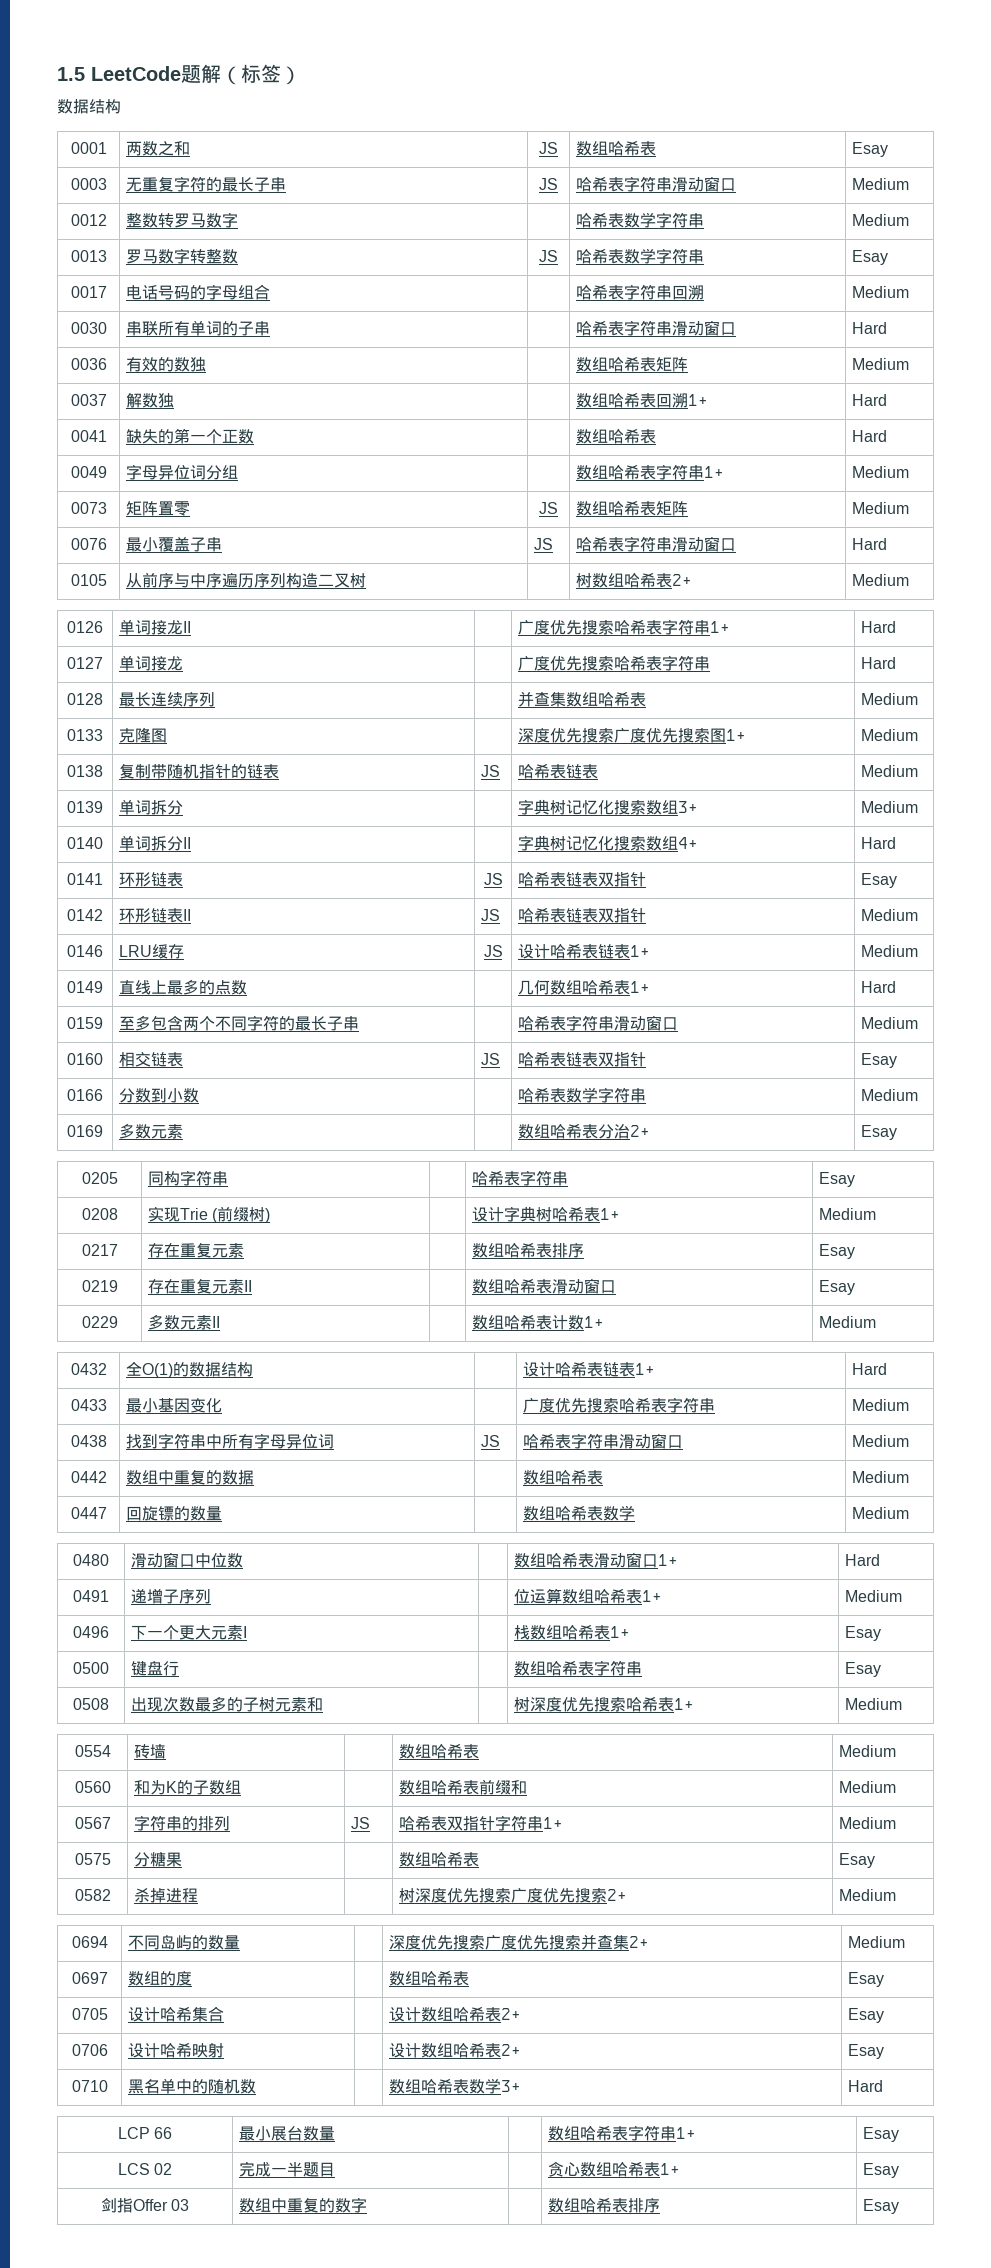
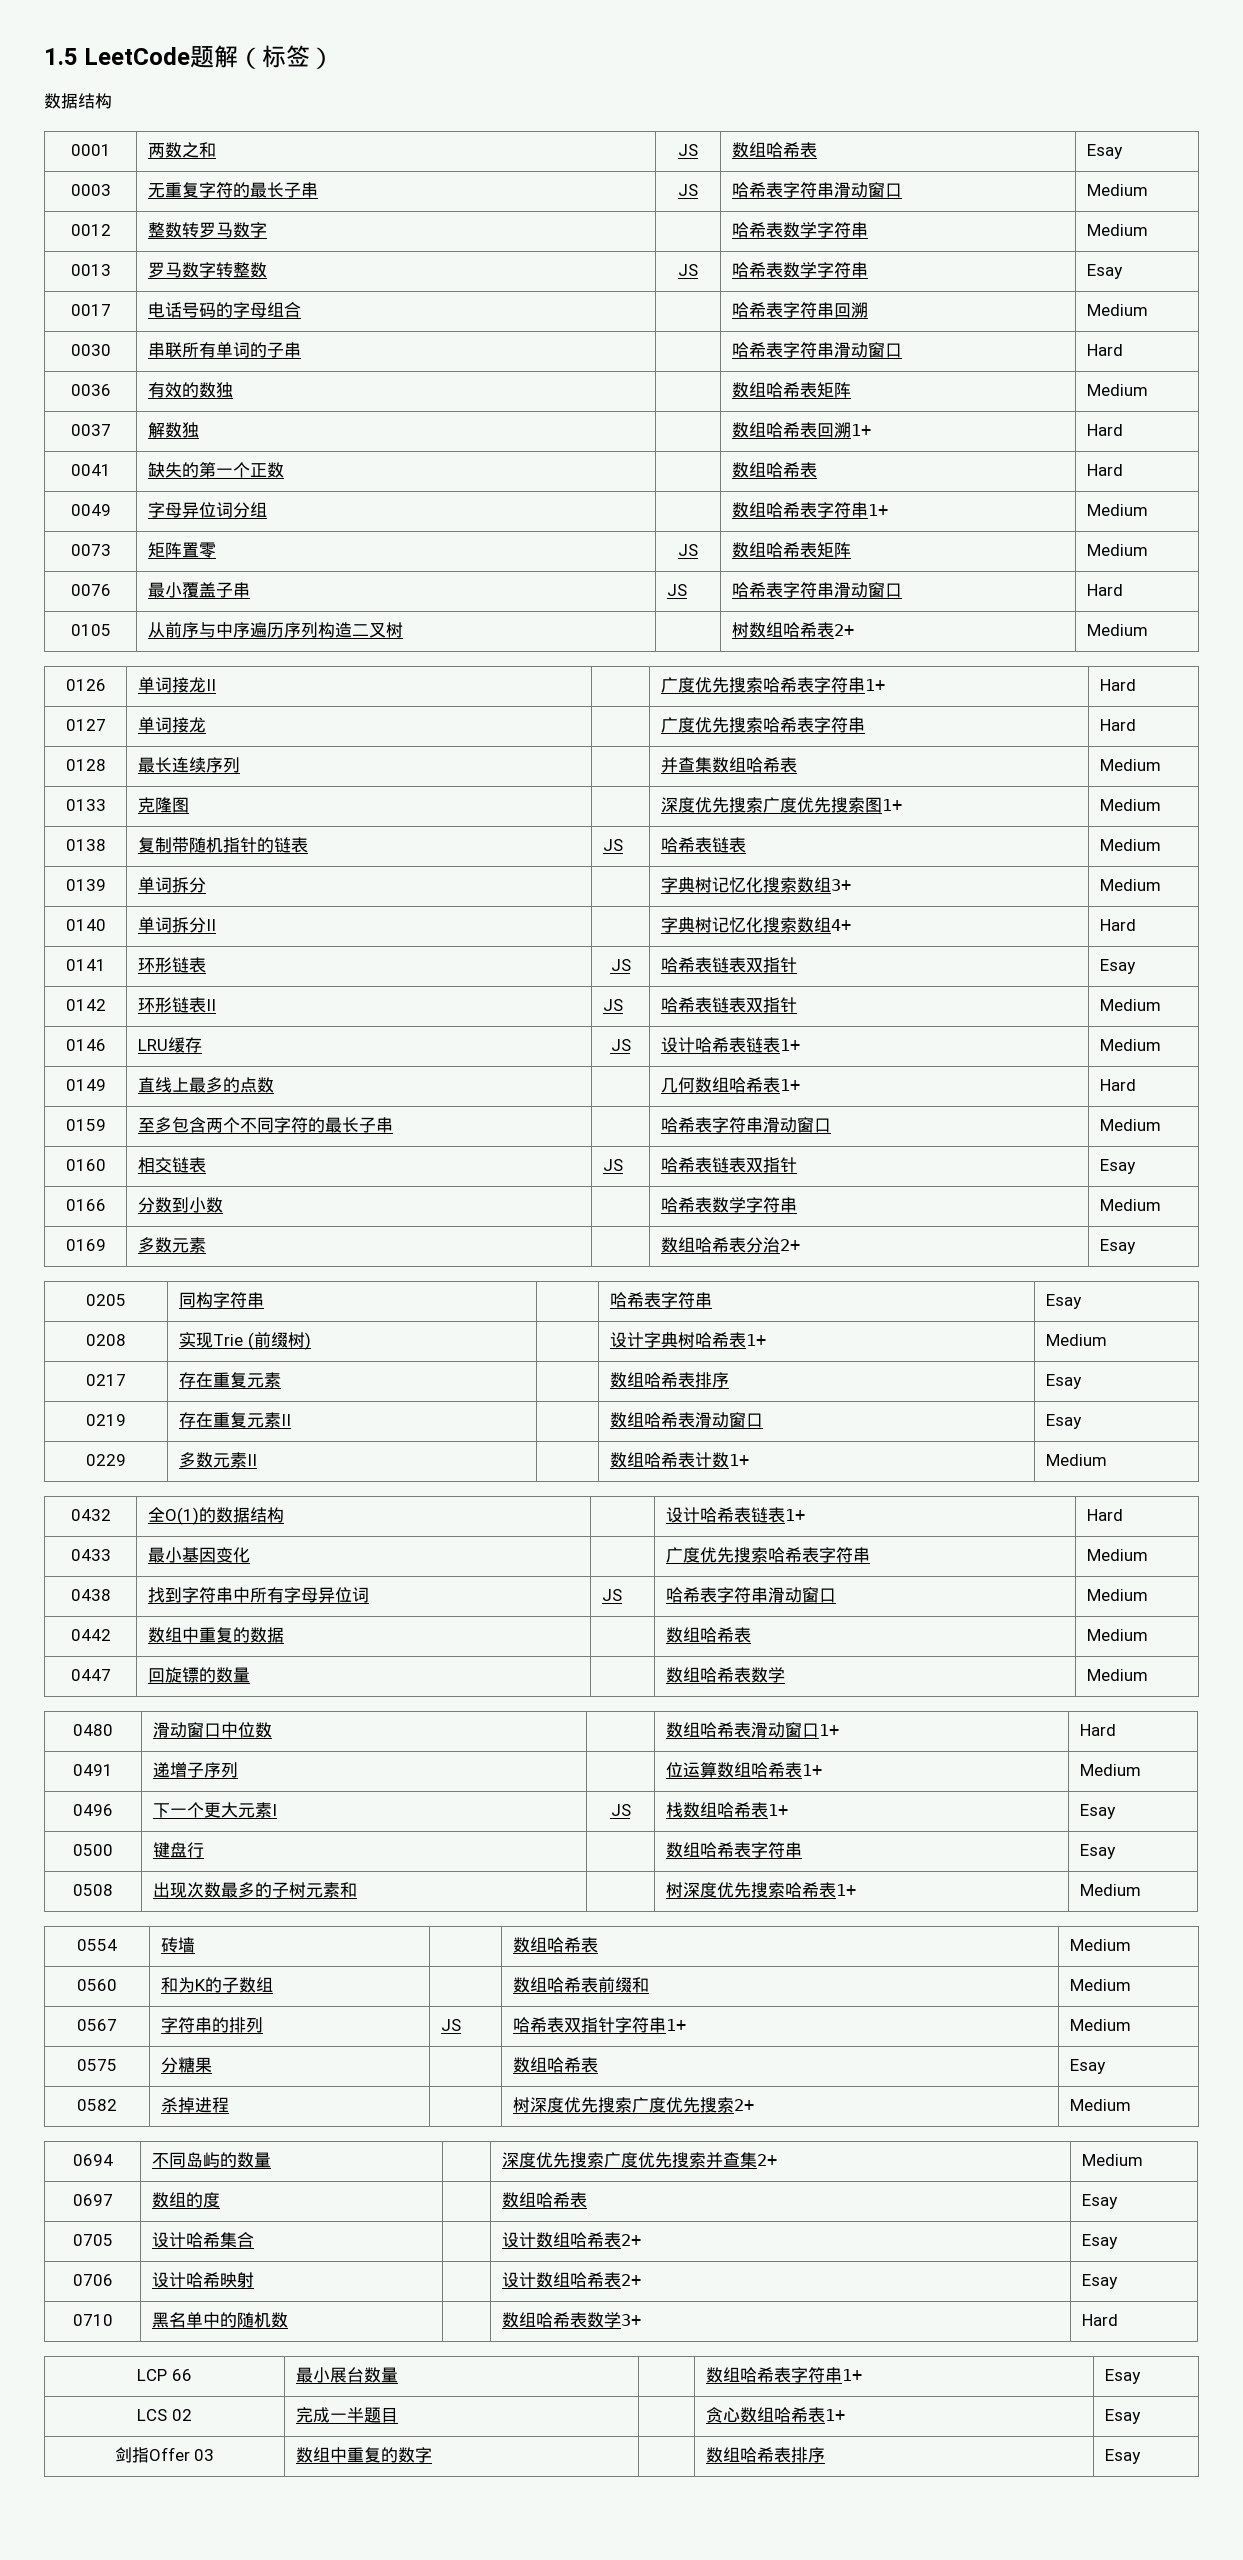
- 0496 | 下一个更大元素I | | 栈数组哈希表1+ | Esay
+ 0496 | 下一个更大元素I | JS | 栈数组哈希表1+ | Esay

